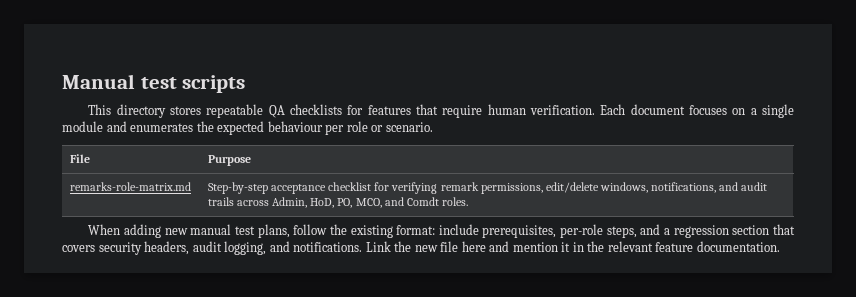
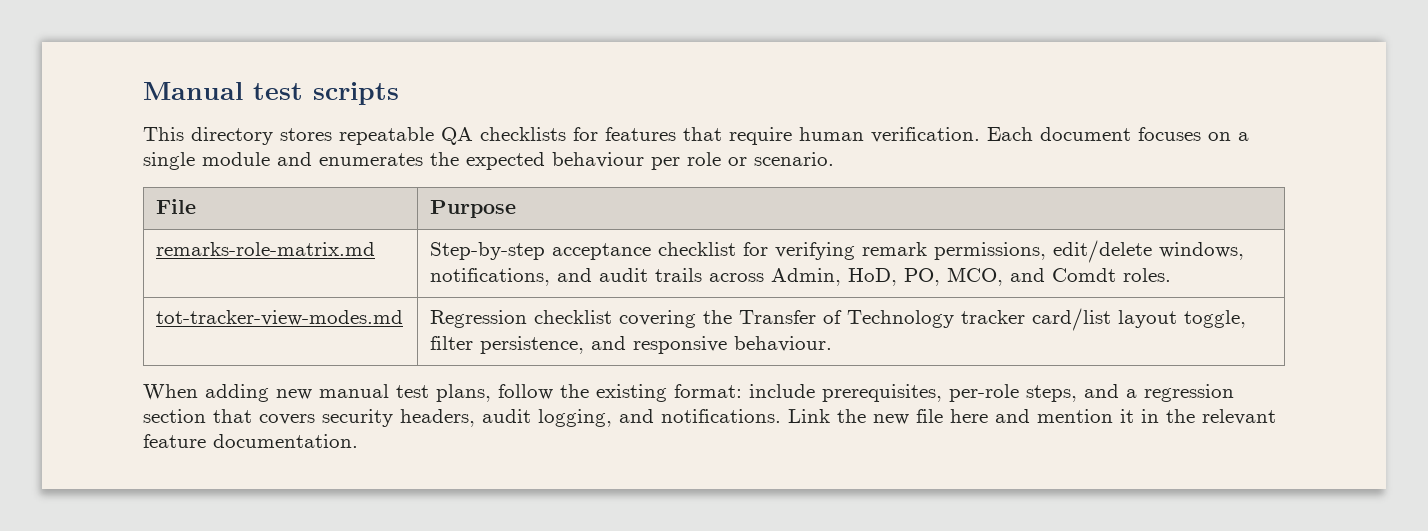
+ tot-tracker-view-modes.md | Regression checklist covering the Transfer of Technology tracker card/list layout toggle, filter persistence, and responsive behaviour.

